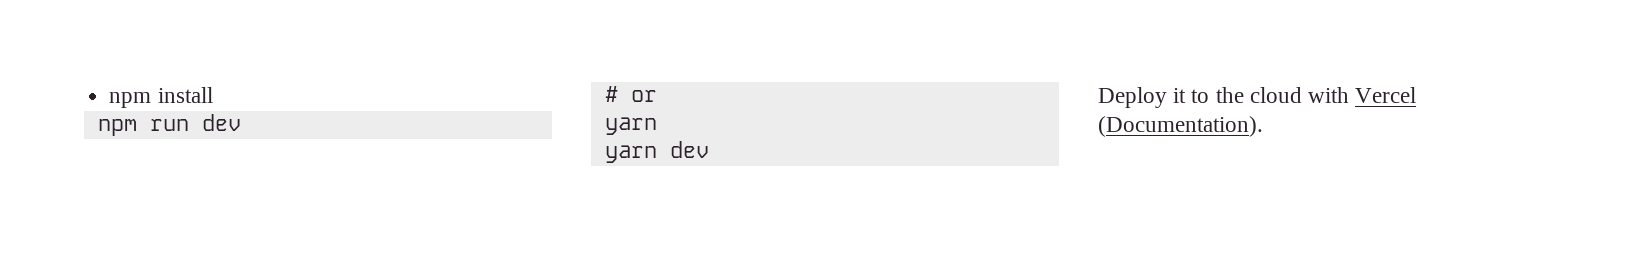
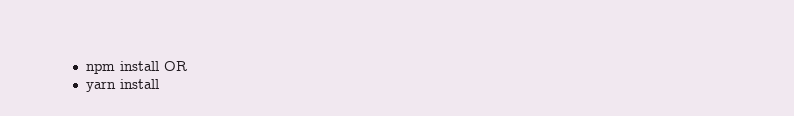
- npm install
- npm run dev
- # or
- yarn
- yarn dev
- Deploy it to the cloud with Vercel (Documentation).
+ npm install OR
+ yarn install

